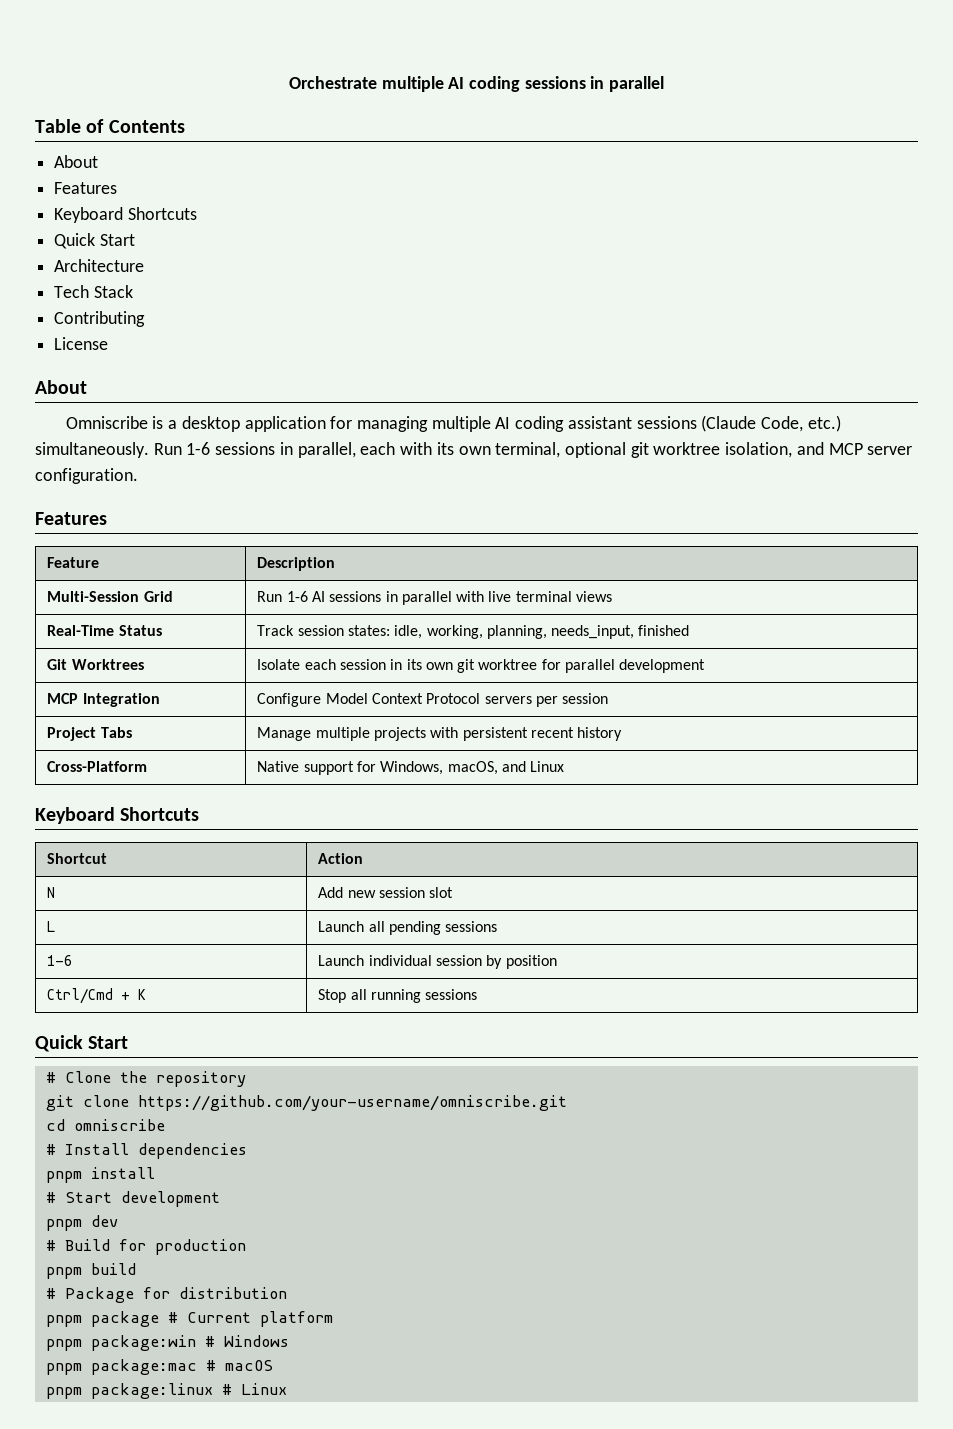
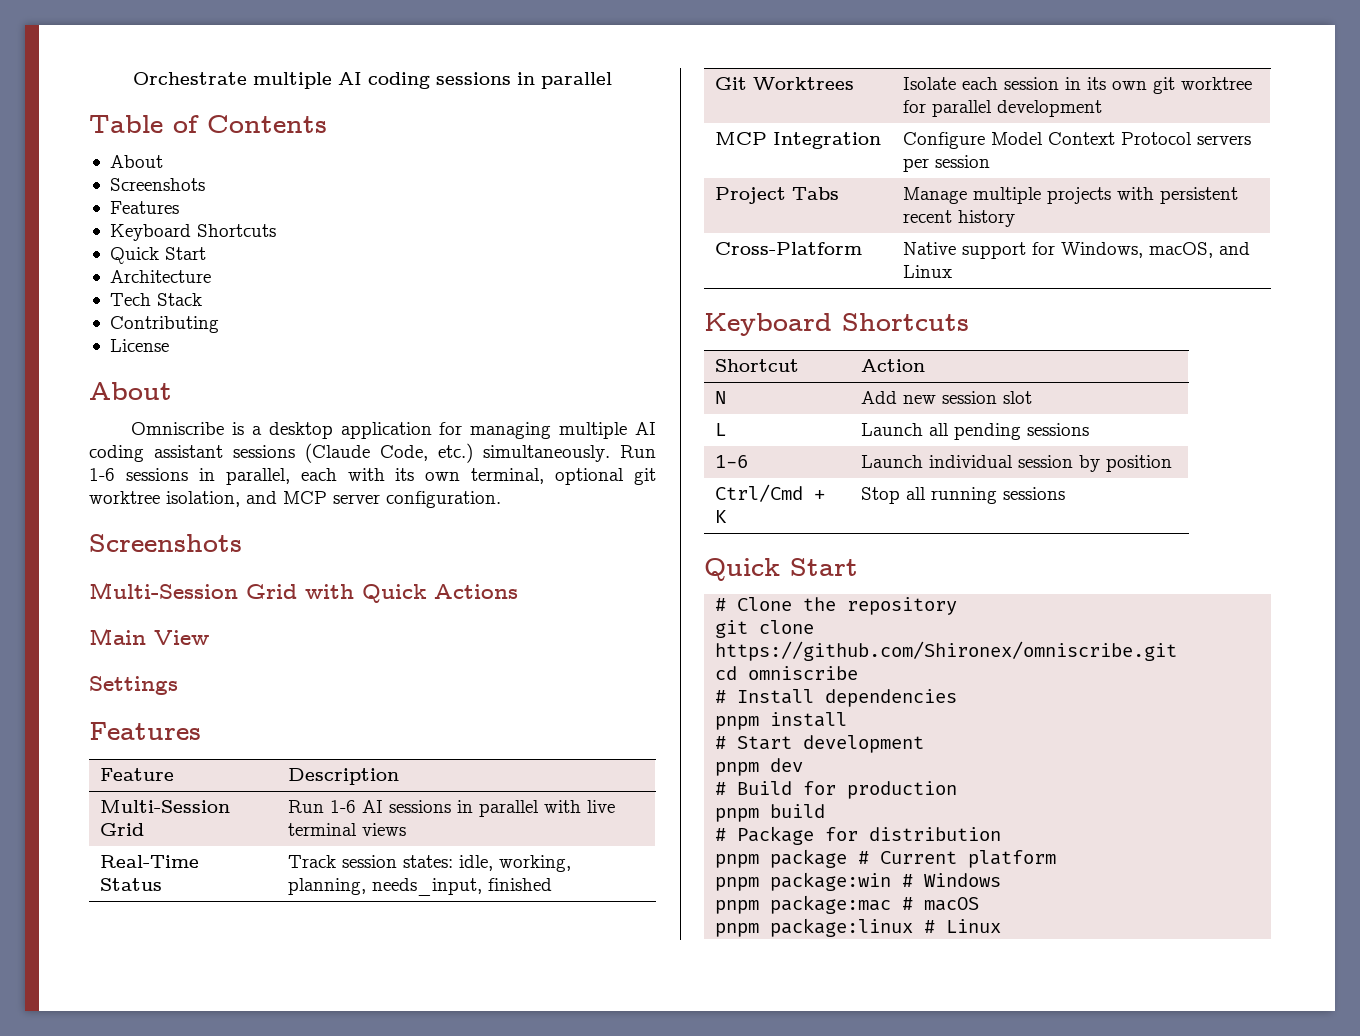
  Table of Contents
  About
+ Screenshots
  Run 1-6 sessions in parallel, each with its own terminal, optional git worktree isolation, and MCP server configuration.
+ Screenshots
+ Multi-Session Grid with Quick Actions
+ Main View
+ Settings
- git clone https://github.com/your-username/omniscribe.git
+ git clone https://github.com/Shironex/omniscribe.git

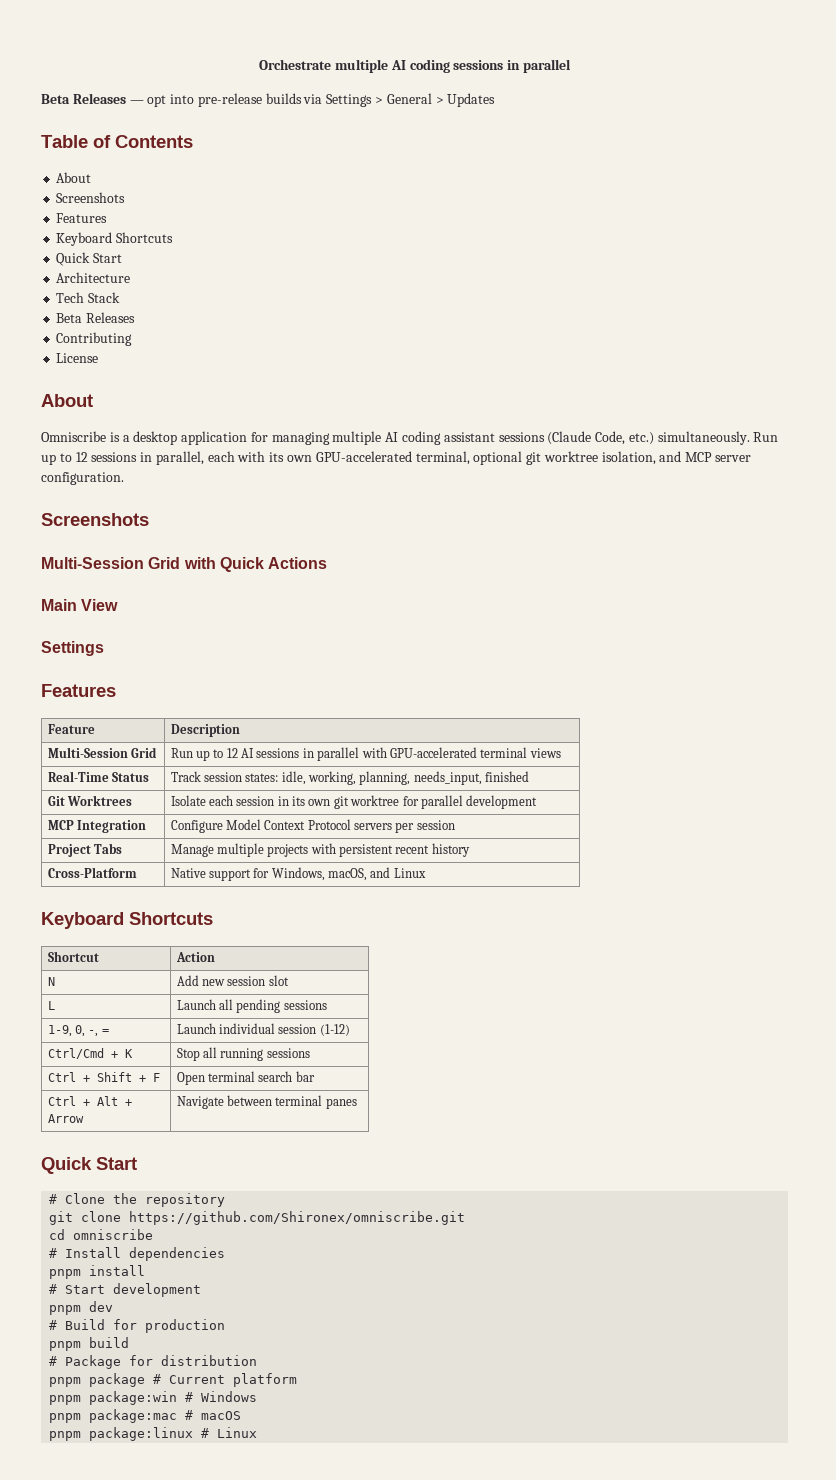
+ Beta Releases — opt into pre-release builds via Settings > General > Updates
  Tech Stack
+ Beta Releases
- Run 1-6 sessions in parallel, each with its own terminal, optional git worktree isolation, and MCP server configuration.
+ Run up to 12 sessions in parallel, each with its own GPU-accelerated terminal, optional git worktree isolation, and MCP server configuration.
- Multi-Session Grid | Run 1-6 AI sessions in parallel with live terminal views
+ Multi-Session Grid | Run up to 12 AI sessions in parallel with GPU-accelerated terminal views
- 1-6 | Launch individual session by position
+ 1-9, 0, -, = | Launch individual session (1-12)
+ Ctrl + Shift + F | Open terminal search bar
+ Ctrl + Alt + Arrow | Navigate between terminal panes

